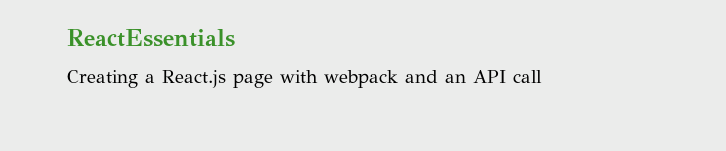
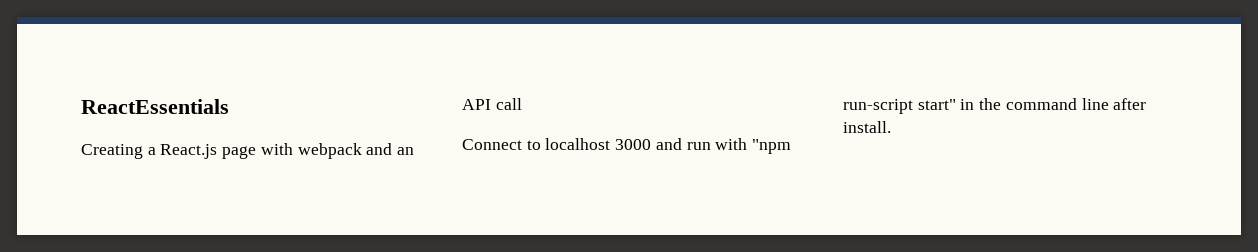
+ Connect to localhost 3000 and run with "npm run-script start" in the command line after install.

